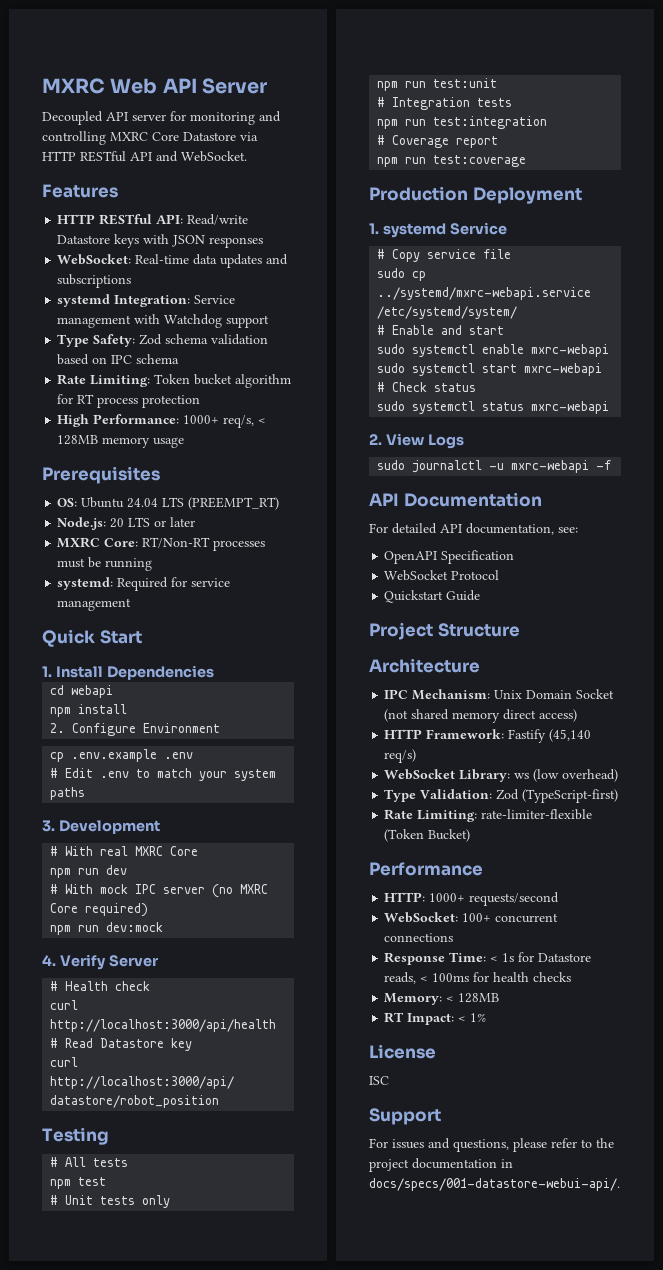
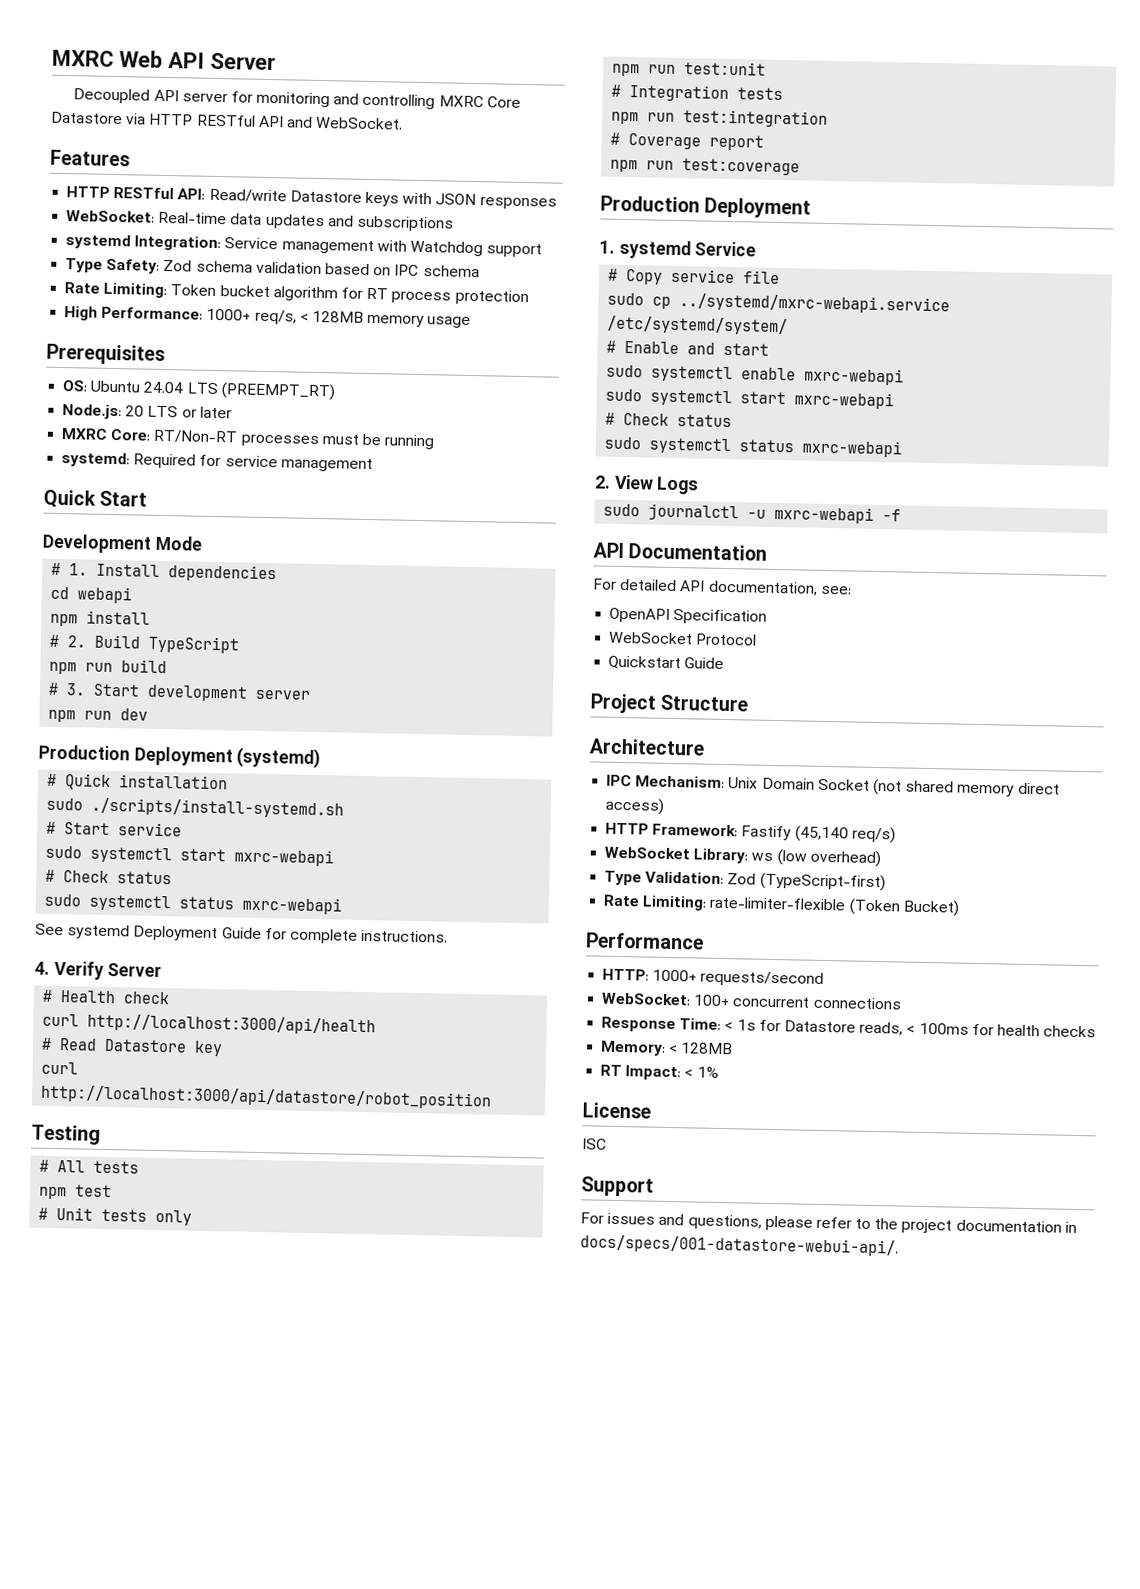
- 1. Install Dependencies
+ Development Mode
+ # 1. Install dependencies
- 2. Configure Environment
- cp .env.example .env
- # Edit .env to match your system paths
- 3. Development
- # With real MXRC Core
+ # 2. Build TypeScript
+ npm run build
+ # 3. Start development server
  npm run dev
- # With mock IPC server (no MXRC Core required)
- npm run dev:mock
+ Production Deployment (systemd)
+ # Quick installation
+ sudo ./scripts/install-systemd.sh
+ # Start service
+ sudo systemctl start mxrc-webapi
+ # Check status
+ sudo systemctl status mxrc-webapi
+ See systemd Deployment Guide for complete instructions.

